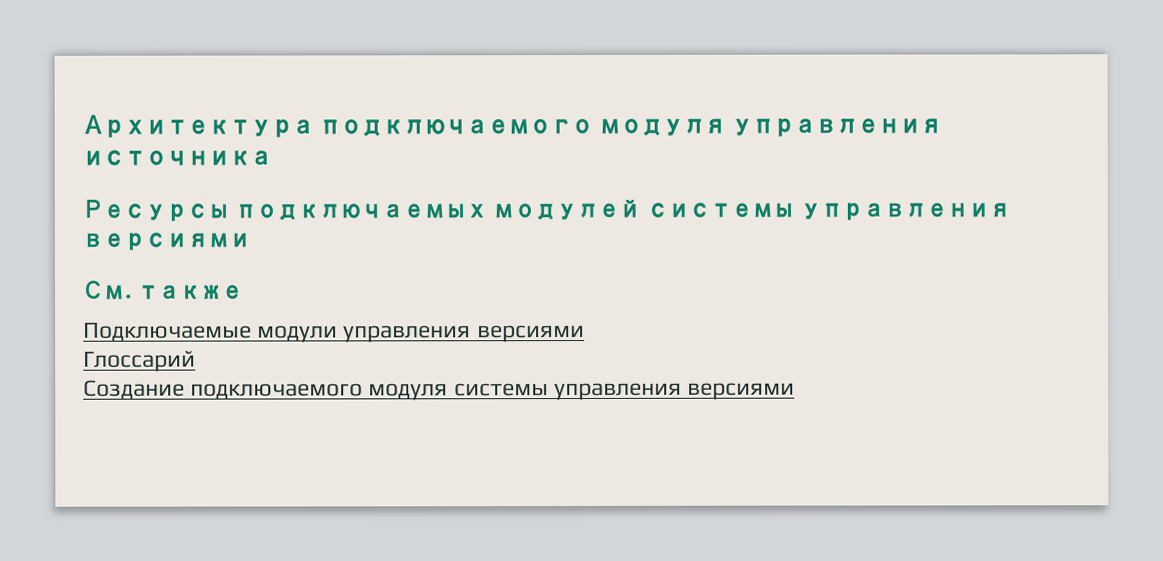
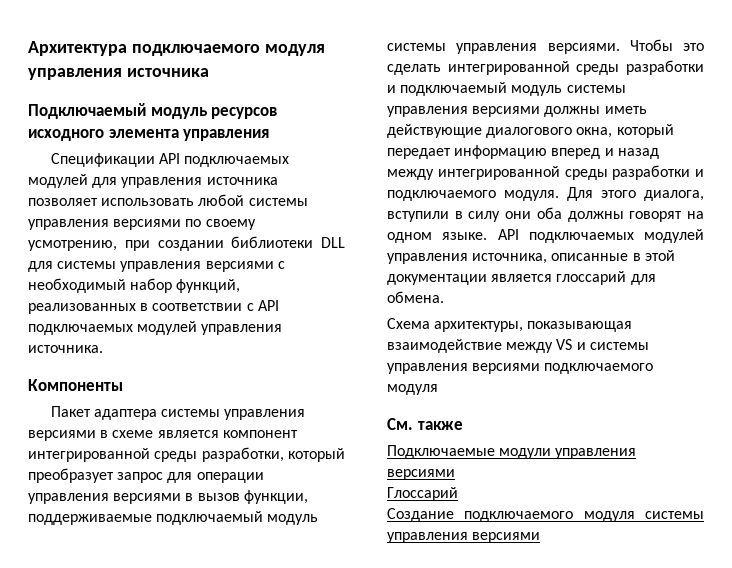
- Ресурсы подключаемых модулей системы управления версиями
+ Подключаемый модуль ресурсов исходного элемента управления
+ Спецификации API подключаемых модулей для управления источника позволяет использовать любой системы управления версиями по своему усмотрению, при создании библиотеки DLL для системы управления версиями с необходимый набор функций, реализованных в соответствии с API подключаемых модулей управления источника.
+ Компоненты
+ Пакет адаптера системы управления версиями в схеме является компонент интегрированной среды разработки, который преобразует запрос для операции управления версиями в вызов функции, поддерживаемые подключаемый модуль системы управления версиями. Чтобы это сделать интегрированной среды разработки и подключаемый модуль системы управления версиями должны иметь действующие диалогового окна, который передает информацию вперед и назад между интегрированной среды разработки и подключаемого модуля. Для этого диалога, вступили в силу они оба должны говорят на одном языке. API подключаемых модулей управления источника, описанные в этой документации является глоссарий для обмена.
+ Схема архитектуры, показывающая взаимодействие между VS и системы управления версиями подключаемого модуля

